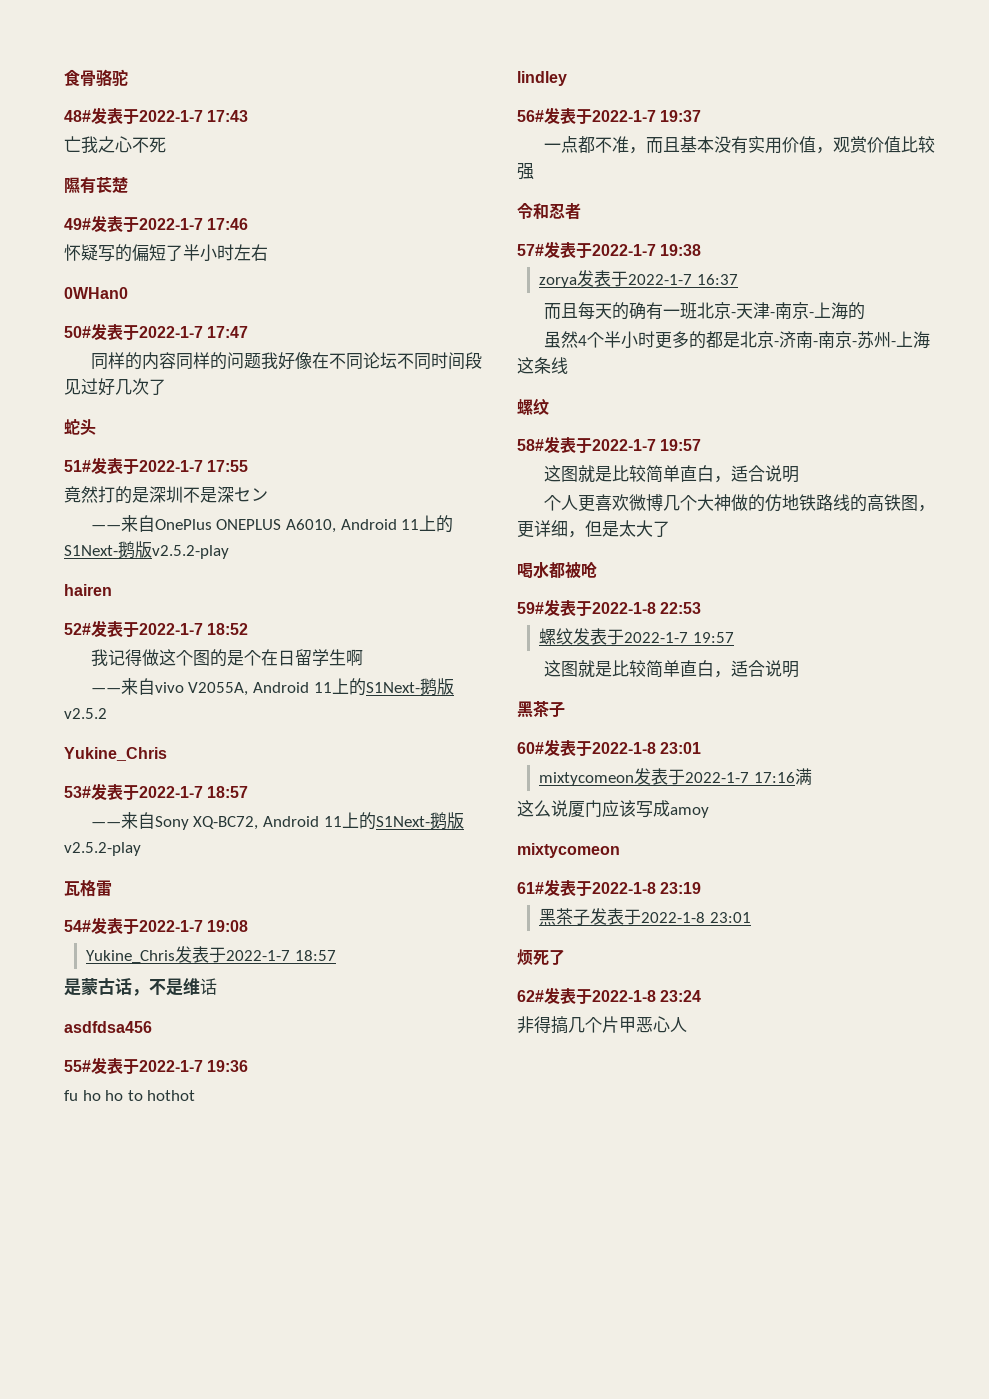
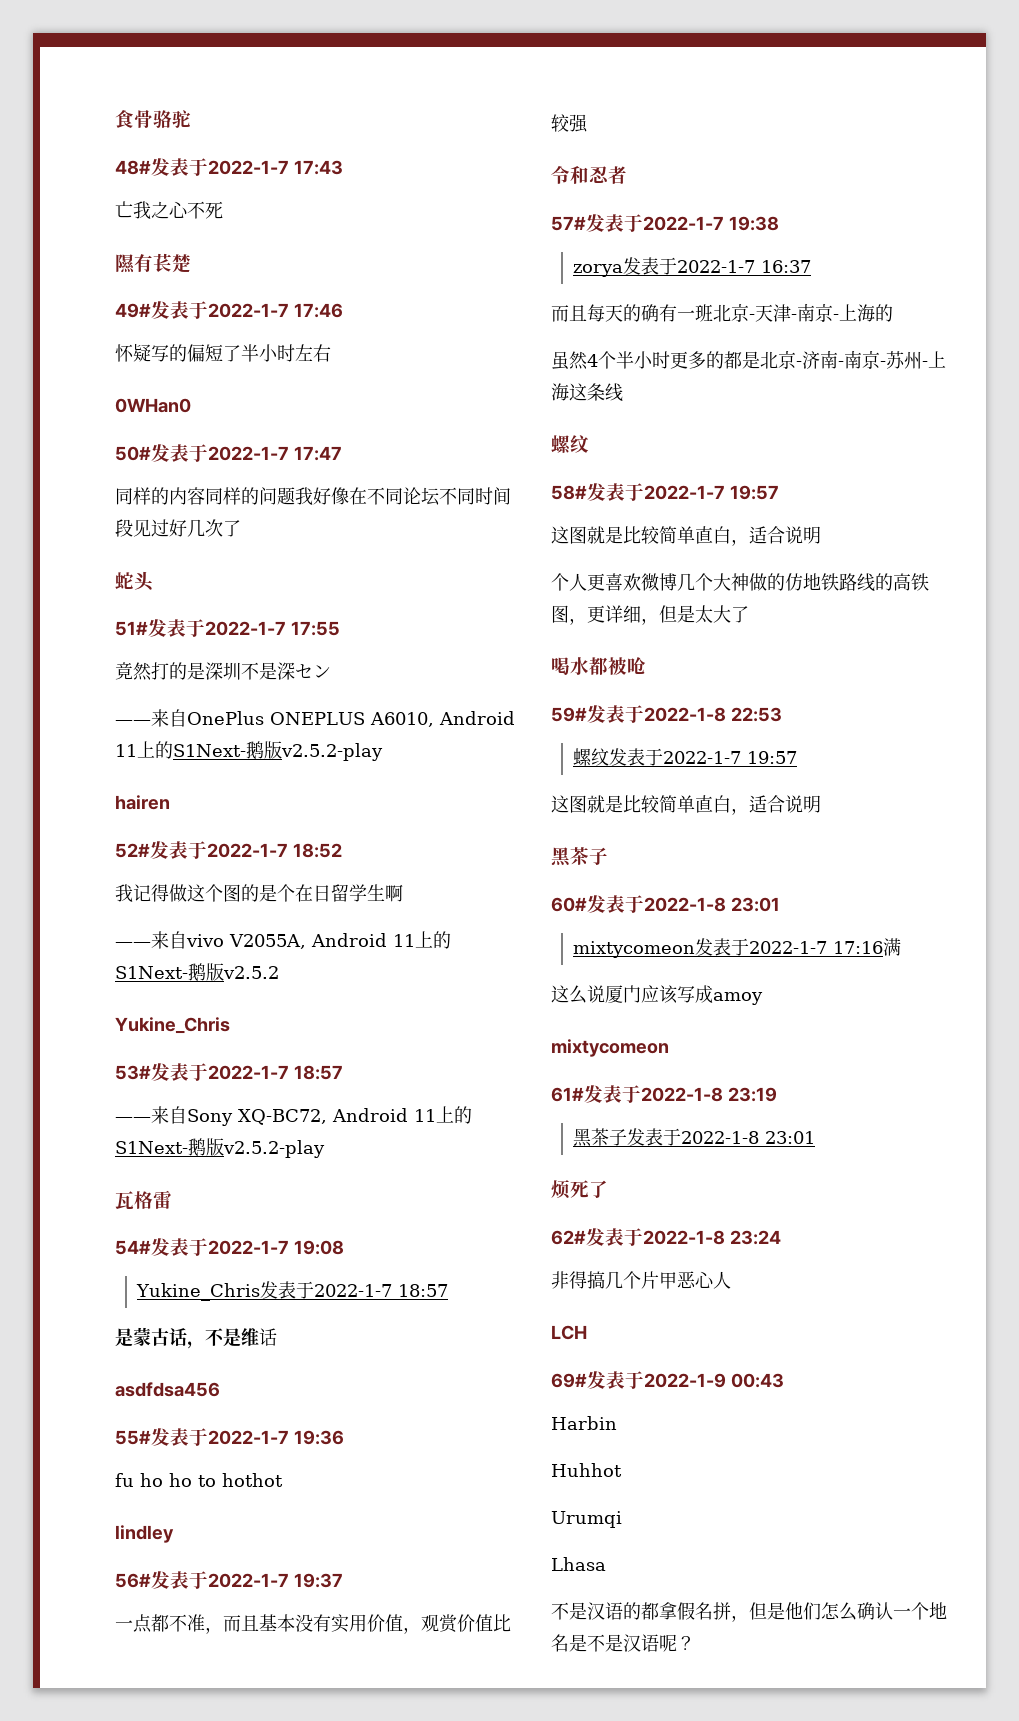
+ LCH
+ 69#发表于2022-1-9 00:43
+ Harbin
+ Huhhot
+ Urumqi
+ Lhasa
+ 不是汉语的都拿假名拼，但是他们怎么确认一个地名是不是汉语呢？

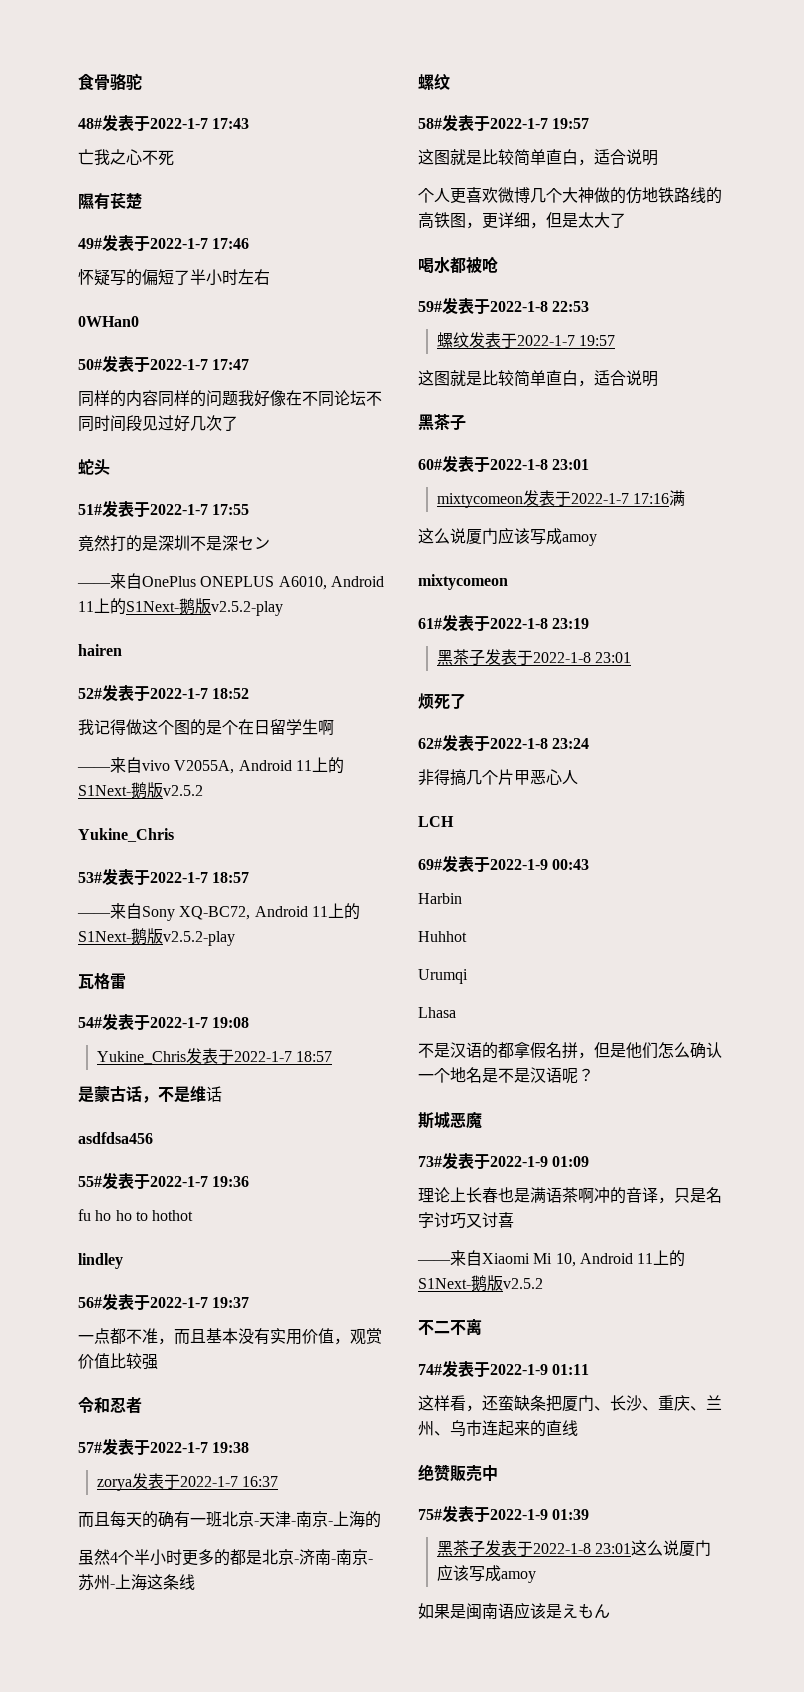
+ 斯城恶魔
+ 73#发表于2022-1-9 01:09
+ 理论上长春也是满语茶啊冲的音译，只是名字讨巧又讨喜
+ ——来自Xiaomi Mi 10, Android 11上的S1Next-鹅版v2.5.2
+ 不二不离
+ 74#发表于2022-1-9 01:11
+ 这样看，还蛮缺条把厦门、长沙、重庆、兰州、乌市连起来的直线
+ 绝赞販売中
+ 75#发表于2022-1-9 01:39
+ 黑茶子发表于2022-1-8 23:01这么说厦门应该写成amoy
+ 如果是闽南语应该是えもん

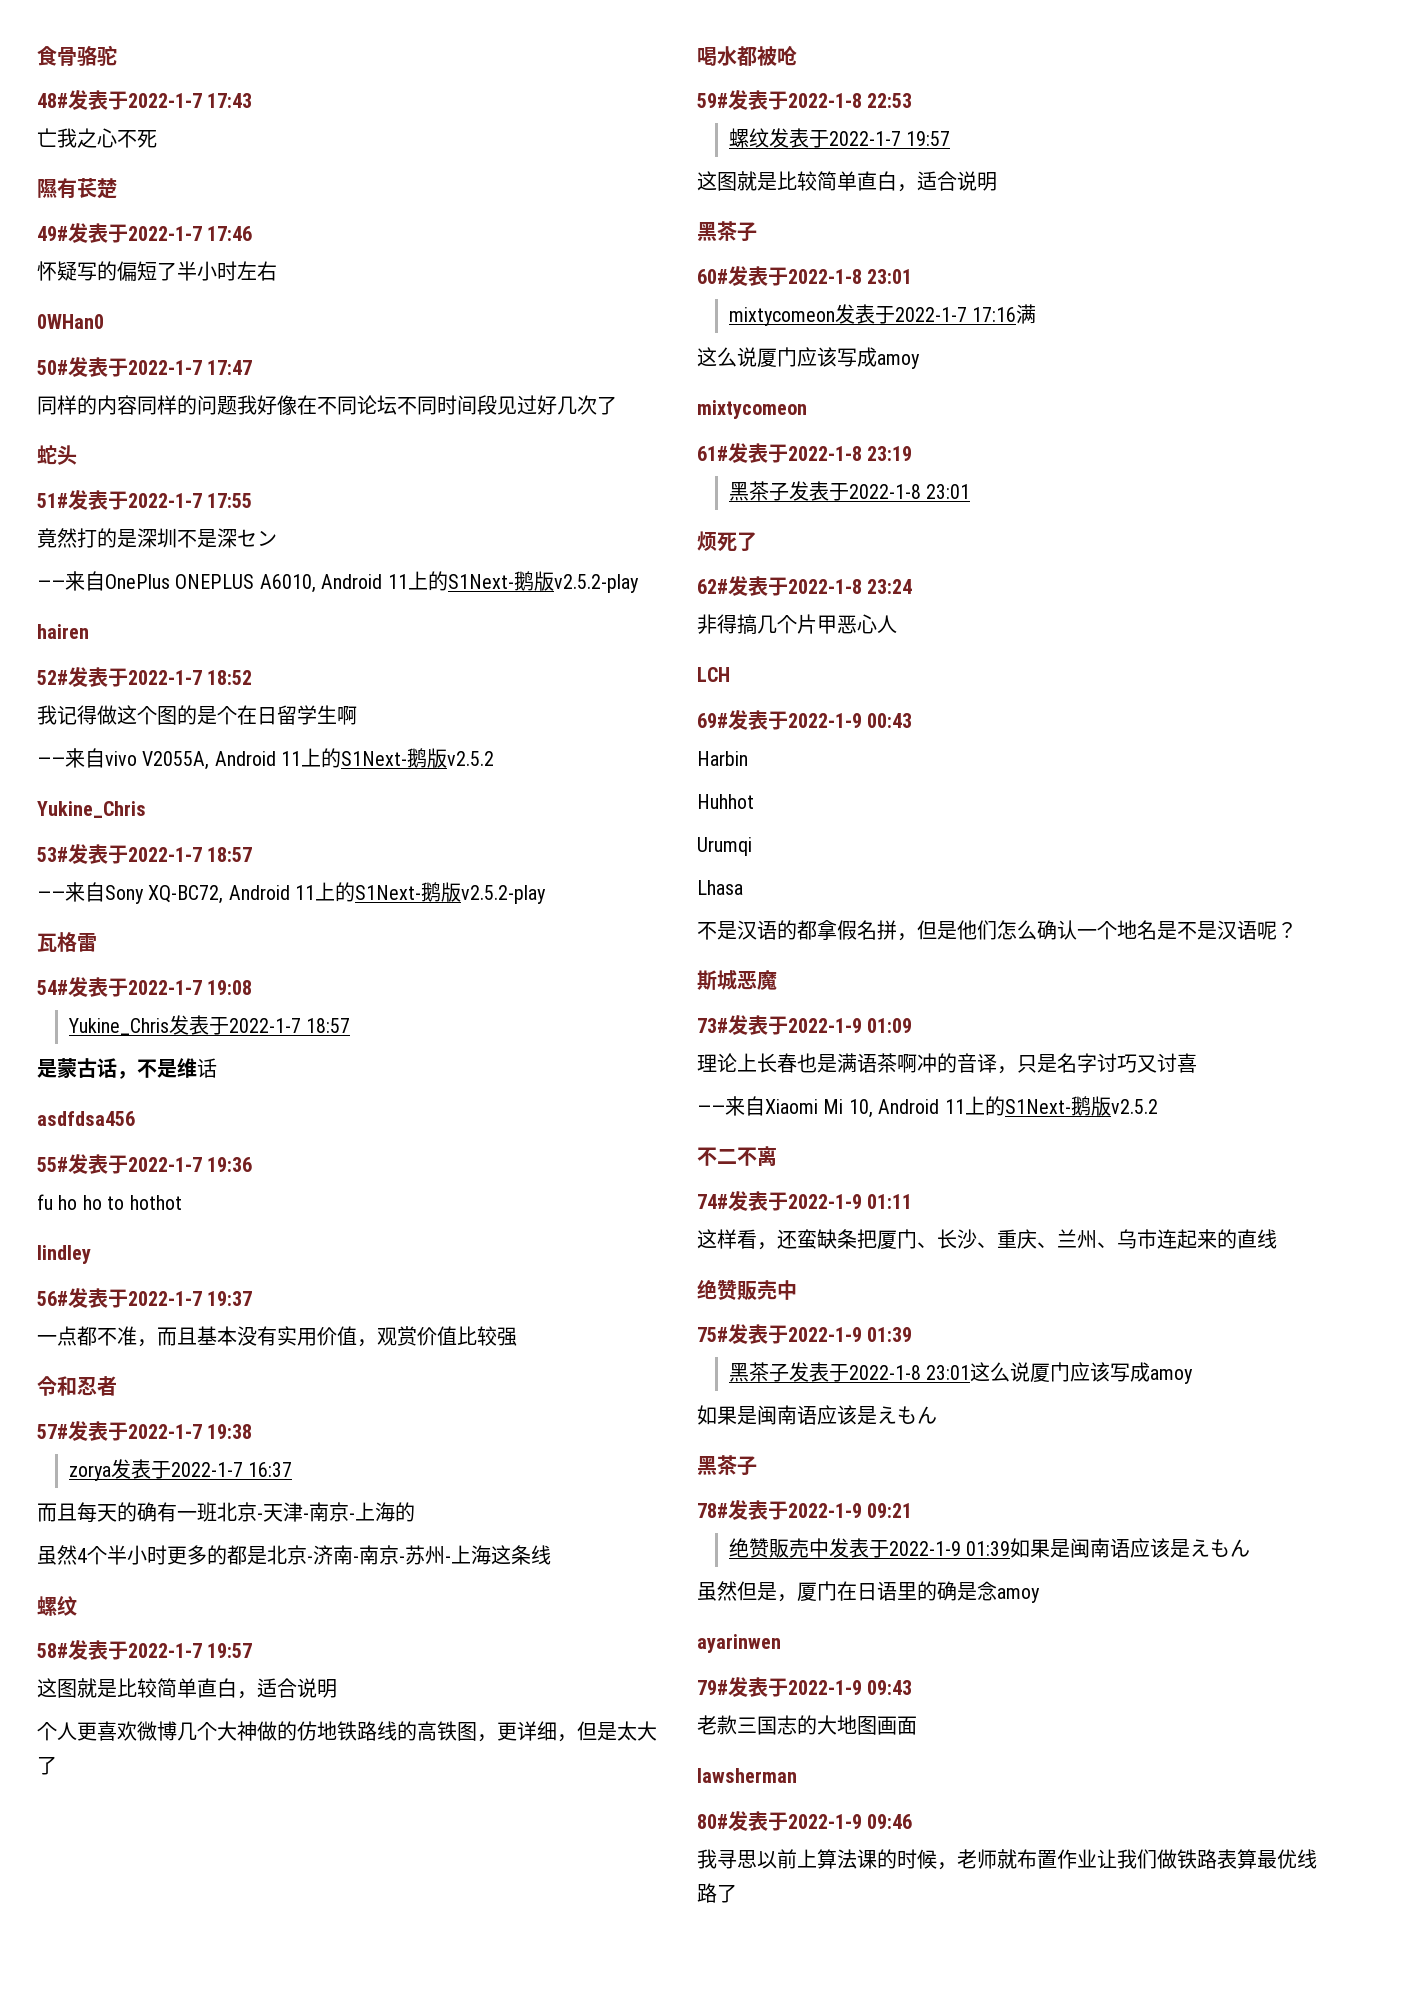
  黑茶子发表于2022-1-8 23:01这么说厦门应该写成amoy
  如果是闽南语应该是えもん
+ 黑茶子
+ 78#发表于2022-1-9 09:21
+ 绝赞販売中发表于2022-1-9 01:39如果是闽南语应该是えもん
+ 虽然但是，厦门在日语里的确是念amoy
+ ayarinwen
+ 79#发表于2022-1-9 09:43
+ 老款三国志的大地图画面
+ lawsherman
+ 80#发表于2022-1-9 09:46
+ 我寻思以前上算法课的时候，老师就布置作业让我们做铁路表算最优线路了

